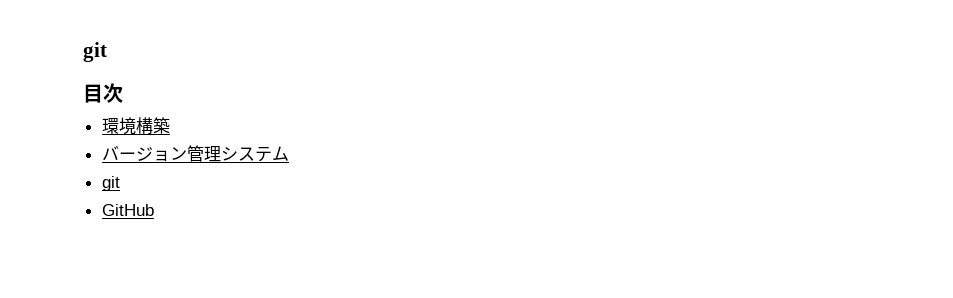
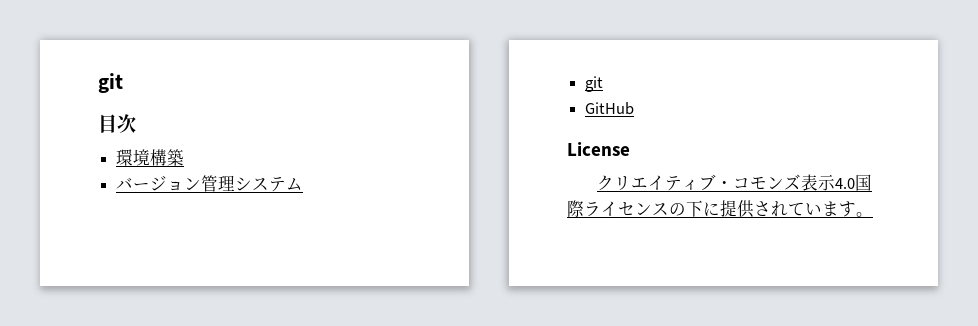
+ License
+ クリエイティブ・コモンズ表示4.0国際ライセンスの下に提供されています。

